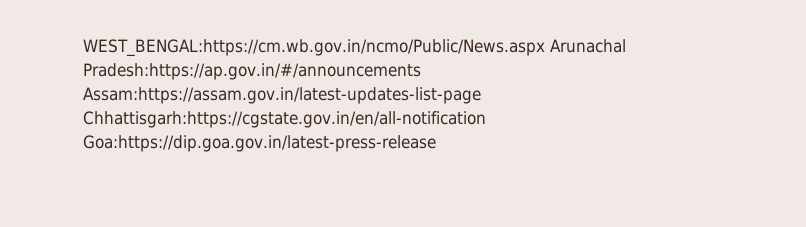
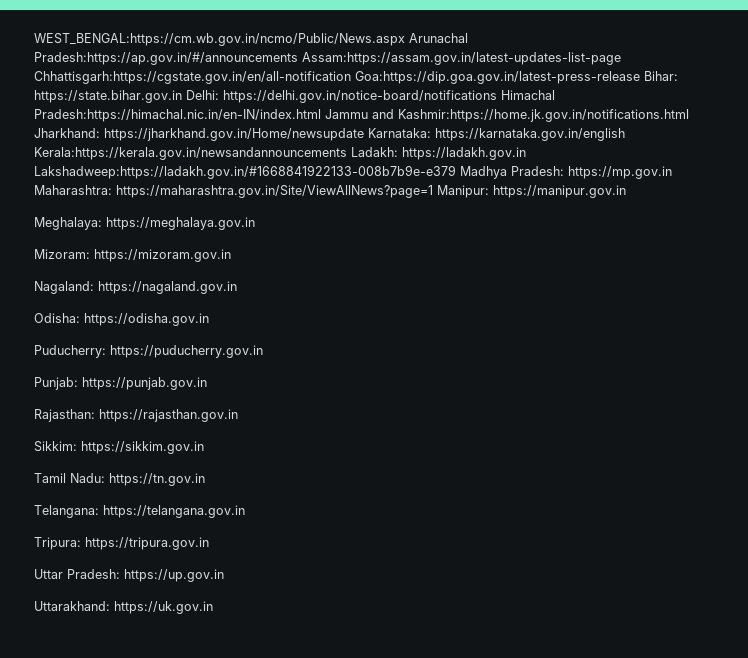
- WEST_BENGAL:https://cm.wb.gov.in/ncmo/Public/News.aspx Arunachal Pradesh:https://ap.gov.in/#/announcements Assam:https://assam.gov.in/latest-updates-list-page Chhattisgarh:https://cgstate.gov.in/en/all-notification Goa:https://dip.goa.gov.in/latest-press-release
+ WEST_BENGAL:https://cm.wb.gov.in/ncmo/Public/News.aspx Arunachal Pradesh:https://ap.gov.in/#/announcements Assam:https://assam.gov.in/latest-updates-list-page Chhattisgarh:https://cgstate.gov.in/en/all-notification Goa:https://dip.goa.gov.in/latest-press-release Bihar: https://state.bihar.gov.in Delhi: https://delhi.gov.in/notice-board/notifications Himachal Pradesh:https://himachal.nic.in/en-IN/index.html Jammu and Kashmir:https://home.jk.gov.in/notifications.html Jharkhand: https://jharkhand.gov.in/Home/newsupdate Karnataka: https://karnataka.gov.in/english Kerala:https://kerala.gov.in/newsandannouncements Ladakh: https://ladakh.gov.in Lakshadweep:https://ladakh.gov.in/#1668841922133-008b7b9e-e379 Madhya Pradesh: https://mp.gov.in Maharashtra: https://maharashtra.gov.in/Site/ViewAllNews?page=1 Manipur: https://manipur.gov.in
+ Meghalaya: https://meghalaya.gov.in
+ Mizoram: https://mizoram.gov.in
+ Nagaland: https://nagaland.gov.in
+ Odisha: https://odisha.gov.in
+ Puducherry: https://puducherry.gov.in
+ Punjab: https://punjab.gov.in
+ Rajasthan: https://rajasthan.gov.in
+ Sikkim: https://sikkim.gov.in
+ Tamil Nadu: https://tn.gov.in
+ Telangana: https://telangana.gov.in
+ Tripura: https://tripura.gov.in
+ Uttar Pradesh: https://up.gov.in
+ Uttarakhand: https://uk.gov.in

